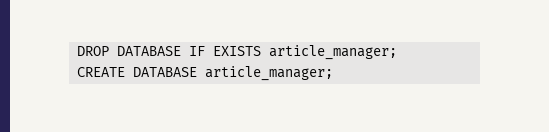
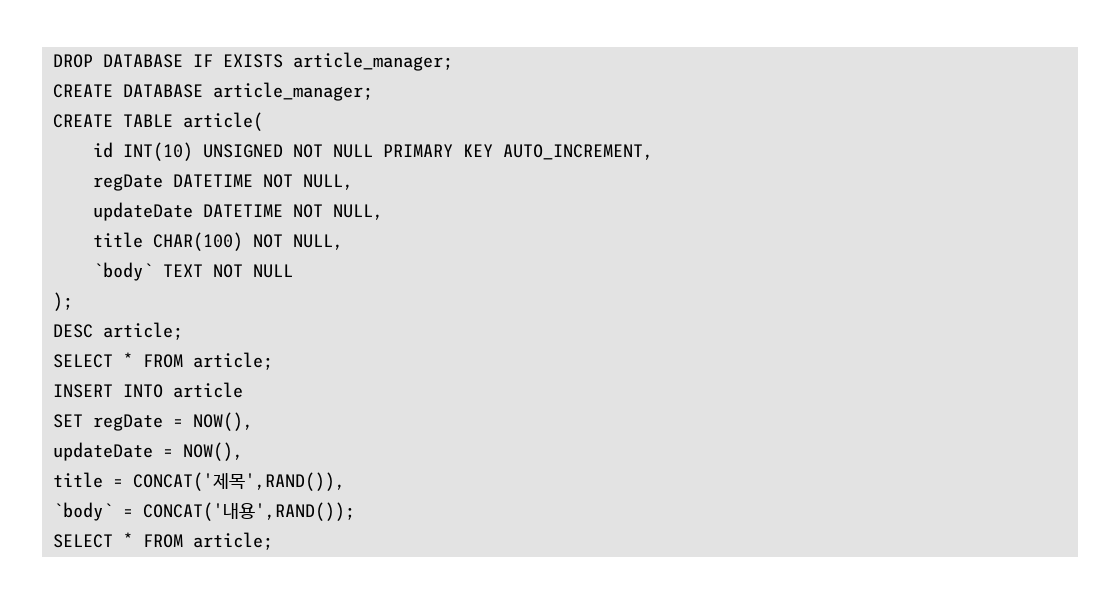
+ CREATE TABLE article(
+ id INT(10) UNSIGNED NOT NULL PRIMARY KEY AUTO_INCREMENT,
+ regDate DATETIME NOT NULL,
+ updateDate DATETIME NOT NULL,
+ title CHAR(100) NOT NULL,
+ `body` TEXT NOT NULL
+ );
+ DESC article;
+ SELECT * FROM article;
+ INSERT INTO article
+ SET regDate = NOW(),
+ updateDate = NOW(),
+ title = CONCAT('제목',RAND()),
+ `body` = CONCAT('내용',RAND());
+ SELECT * FROM article;

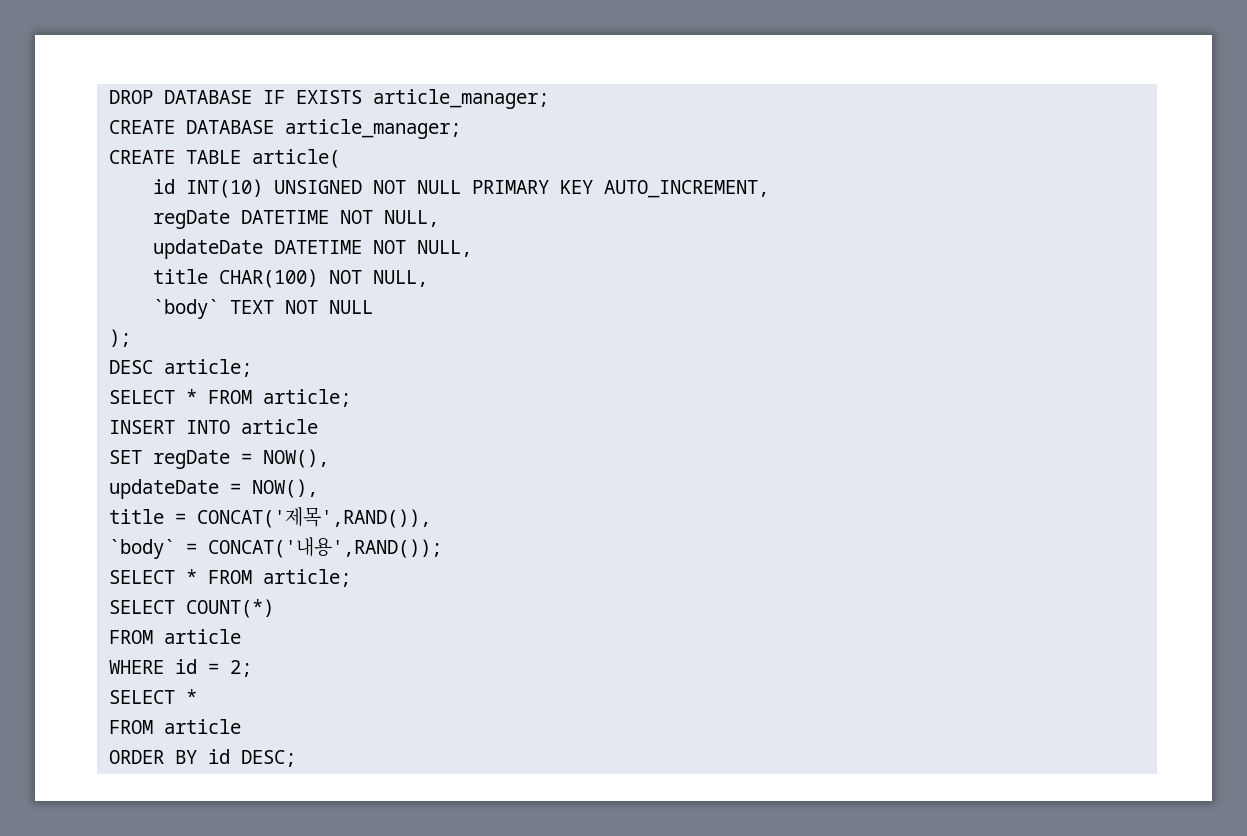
+ SELECT COUNT(*)
+ FROM article
+ WHERE id = 2;
+ SELECT *
+ FROM article
+ ORDER BY id DESC;

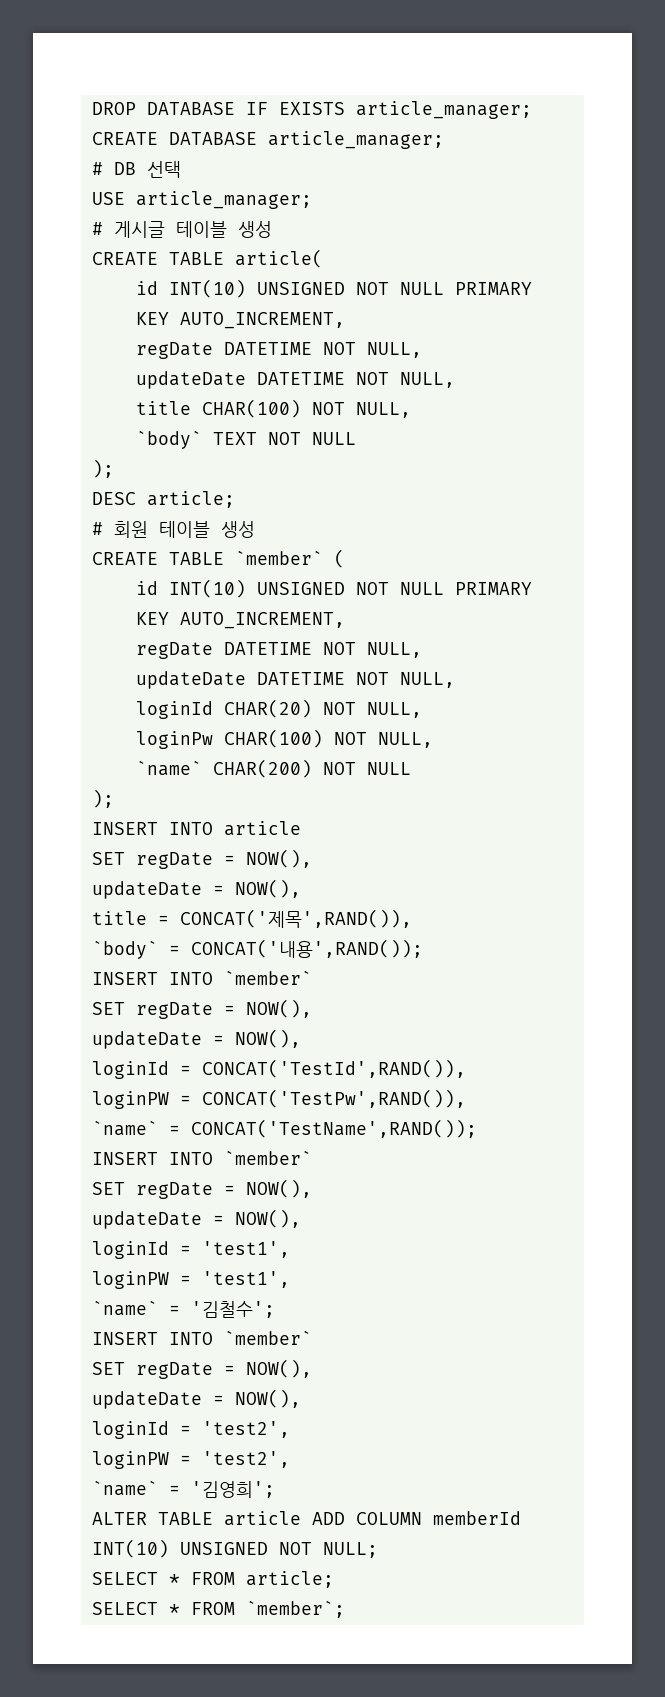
+ # DB 선택
+ USE article_manager;
+ # 게시글 테이블 생성
  DESC article;
- SELECT * FROM article;
+ # 회원 테이블 생성
+ CREATE TABLE `member` (
+ id INT(10) UNSIGNED NOT NULL PRIMARY KEY AUTO_INCREMENT,
+ regDate DATETIME NOT NULL,
+ updateDate DATETIME NOT NULL,
+ loginId CHAR(20) NOT NULL,
+ loginPw CHAR(100) NOT NULL,
+ `name` CHAR(200) NOT NULL
+ );
  `body` = CONCAT('내용',RAND());
+ INSERT INTO `member`
+ SET regDate = NOW(),
+ updateDate = NOW(),
+ loginId = CONCAT('TestId',RAND()),
+ loginPW = CONCAT('TestPw',RAND()),
+ `name` = CONCAT('TestName',RAND());
+ INSERT INTO `member`
+ SET regDate = NOW(),
+ updateDate = NOW(),
+ loginId = 'test1',
+ loginPW = 'test1',
+ `name` = '김철수';
+ INSERT INTO `member`
+ SET regDate = NOW(),
+ updateDate = NOW(),
+ loginId = 'test2',
+ loginPW = 'test2',
+ `name` = '김영희';
+ ALTER TABLE article ADD COLUMN memberId INT(10) UNSIGNED NOT NULL;
- SELECT COUNT(*)
- FROM article
- WHERE id = 2;
- SELECT *
- FROM article
- ORDER BY id DESC;
+ SELECT * FROM `member`;

